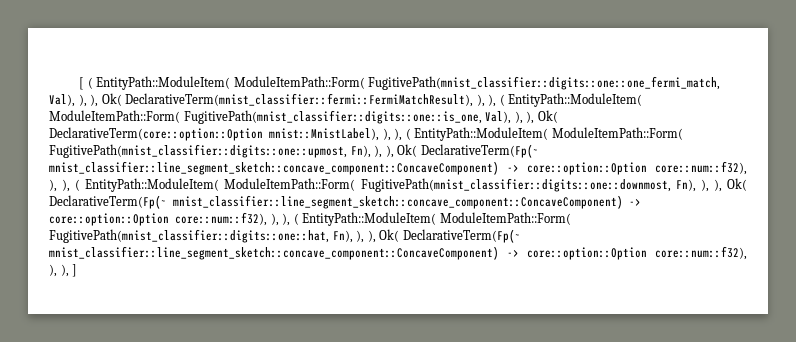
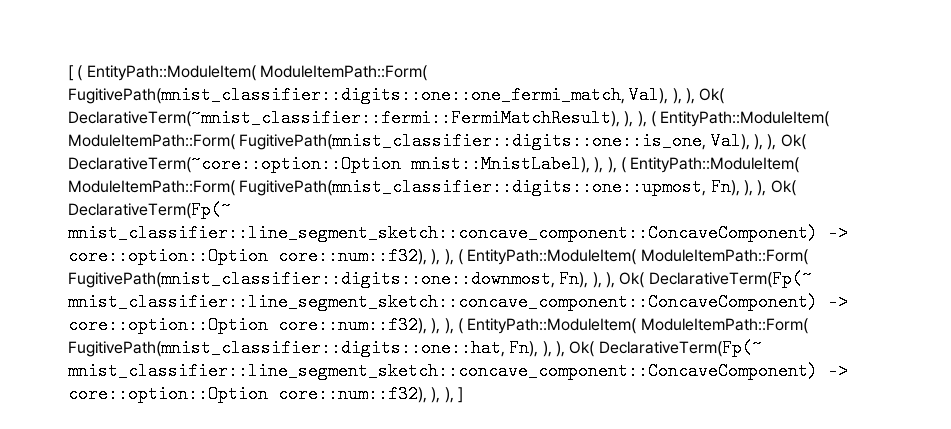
- [ ( EntityPath::ModuleItem( ModuleItemPath::Form( FugitivePath(mnist_classifier::digits::one::one_fermi_match, Val), ), ), Ok( DeclarativeTerm(mnist_classifier::fermi::FermiMatchResult), ), ), ( EntityPath::ModuleItem( ModuleItemPath::Form( FugitivePath(mnist_classifier::digits::one::is_one, Val), ), ), Ok( DeclarativeTerm(core::option::Option mnist::MnistLabel), ), ), ( EntityPath::ModuleItem( ModuleItemPath::Form( FugitivePath(mnist_classifier::digits::one::upmost, Fn), ), ), Ok( DeclarativeTerm(Fp(~ mnist_classifier::line_segment_sketch::concave_component::ConcaveComponent) -> core::option::Option core::num::f32), ), ), ( EntityPath::ModuleItem( ModuleItemPath::Form( FugitivePath(mnist_classifier::digits::one::downmost, Fn), ), ), Ok( DeclarativeTerm(Fp(~ mnist_classifier::line_segment_sketch::concave_component::ConcaveComponent) -> core::option::Option core::num::f32), ), ), ( EntityPath::ModuleItem( ModuleItemPath::Form( FugitivePath(mnist_classifier::digits::one::hat, Fn), ), ), Ok( DeclarativeTerm(Fp(~ mnist_classifier::line_segment_sketch::concave_component::ConcaveComponent) -> core::option::Option core::num::f32), ), ), ]
+ [ ( EntityPath::ModuleItem( ModuleItemPath::Form( FugitivePath(mnist_classifier::digits::one::one_fermi_match, Val), ), ), Ok( DeclarativeTerm(~mnist_classifier::fermi::FermiMatchResult), ), ), ( EntityPath::ModuleItem( ModuleItemPath::Form( FugitivePath(mnist_classifier::digits::one::is_one, Val), ), ), Ok( DeclarativeTerm(~core::option::Option mnist::MnistLabel), ), ), ( EntityPath::ModuleItem( ModuleItemPath::Form( FugitivePath(mnist_classifier::digits::one::upmost, Fn), ), ), Ok( DeclarativeTerm(Fp(~ mnist_classifier::line_segment_sketch::concave_component::ConcaveComponent) -> core::option::Option core::num::f32), ), ), ( EntityPath::ModuleItem( ModuleItemPath::Form( FugitivePath(mnist_classifier::digits::one::downmost, Fn), ), ), Ok( DeclarativeTerm(Fp(~ mnist_classifier::line_segment_sketch::concave_component::ConcaveComponent) -> core::option::Option core::num::f32), ), ), ( EntityPath::ModuleItem( ModuleItemPath::Form( FugitivePath(mnist_classifier::digits::one::hat, Fn), ), ), Ok( DeclarativeTerm(Fp(~ mnist_classifier::line_segment_sketch::concave_component::ConcaveComponent) -> core::option::Option core::num::f32), ), ), ]

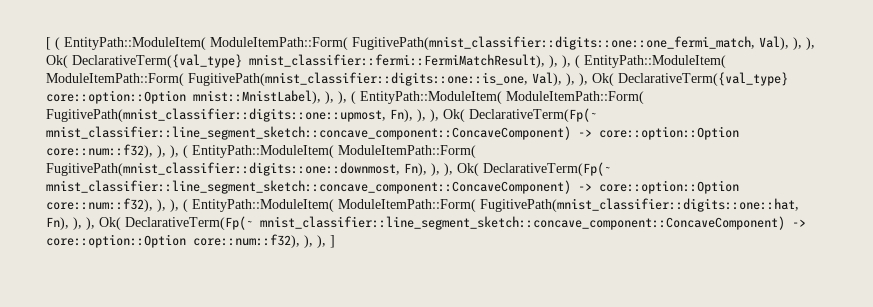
- [ ( EntityPath::ModuleItem( ModuleItemPath::Form( FugitivePath(mnist_classifier::digits::one::one_fermi_match, Val), ), ), Ok( DeclarativeTerm(~mnist_classifier::fermi::FermiMatchResult), ), ), ( EntityPath::ModuleItem( ModuleItemPath::Form( FugitivePath(mnist_classifier::digits::one::is_one, Val), ), ), Ok( DeclarativeTerm(~core::option::Option mnist::MnistLabel), ), ), ( EntityPath::ModuleItem( ModuleItemPath::Form( FugitivePath(mnist_classifier::digits::one::upmost, Fn), ), ), Ok( DeclarativeTerm(Fp(~ mnist_classifier::line_segment_sketch::concave_component::ConcaveComponent) -> core::option::Option core::num::f32), ), ), ( EntityPath::ModuleItem( ModuleItemPath::Form( FugitivePath(mnist_classifier::digits::one::downmost, Fn), ), ), Ok( DeclarativeTerm(Fp(~ mnist_classifier::line_segment_sketch::concave_component::ConcaveComponent) -> core::option::Option core::num::f32), ), ), ( EntityPath::ModuleItem( ModuleItemPath::Form( FugitivePath(mnist_classifier::digits::one::hat, Fn), ), ), Ok( DeclarativeTerm(Fp(~ mnist_classifier::line_segment_sketch::concave_component::ConcaveComponent) -> core::option::Option core::num::f32), ), ), ]
+ [ ( EntityPath::ModuleItem( ModuleItemPath::Form( FugitivePath(mnist_classifier::digits::one::one_fermi_match, Val), ), ), Ok( DeclarativeTerm({val_type} mnist_classifier::fermi::FermiMatchResult), ), ), ( EntityPath::ModuleItem( ModuleItemPath::Form( FugitivePath(mnist_classifier::digits::one::is_one, Val), ), ), Ok( DeclarativeTerm({val_type} core::option::Option mnist::MnistLabel), ), ), ( EntityPath::ModuleItem( ModuleItemPath::Form( FugitivePath(mnist_classifier::digits::one::upmost, Fn), ), ), Ok( DeclarativeTerm(Fp(~ mnist_classifier::line_segment_sketch::concave_component::ConcaveComponent) -> core::option::Option core::num::f32), ), ), ( EntityPath::ModuleItem( ModuleItemPath::Form( FugitivePath(mnist_classifier::digits::one::downmost, Fn), ), ), Ok( DeclarativeTerm(Fp(~ mnist_classifier::line_segment_sketch::concave_component::ConcaveComponent) -> core::option::Option core::num::f32), ), ), ( EntityPath::ModuleItem( ModuleItemPath::Form( FugitivePath(mnist_classifier::digits::one::hat, Fn), ), ), Ok( DeclarativeTerm(Fp(~ mnist_classifier::line_segment_sketch::concave_component::ConcaveComponent) -> core::option::Option core::num::f32), ), ), ]

